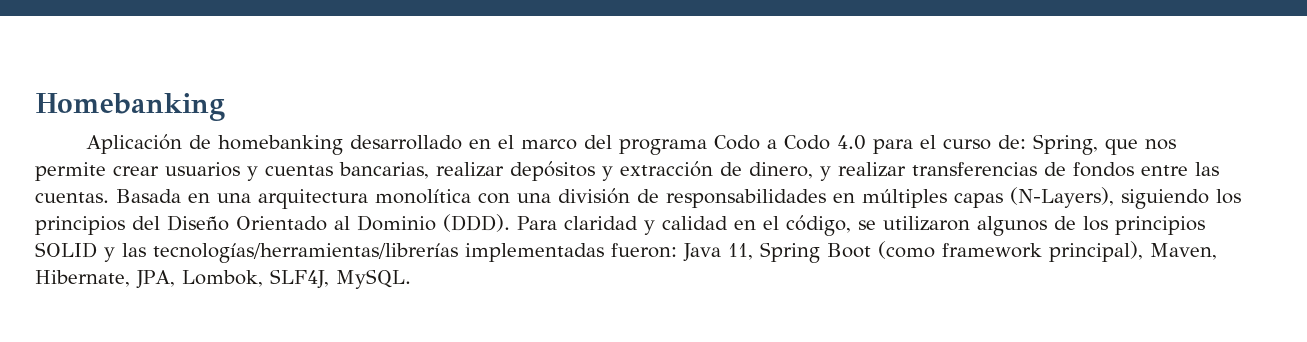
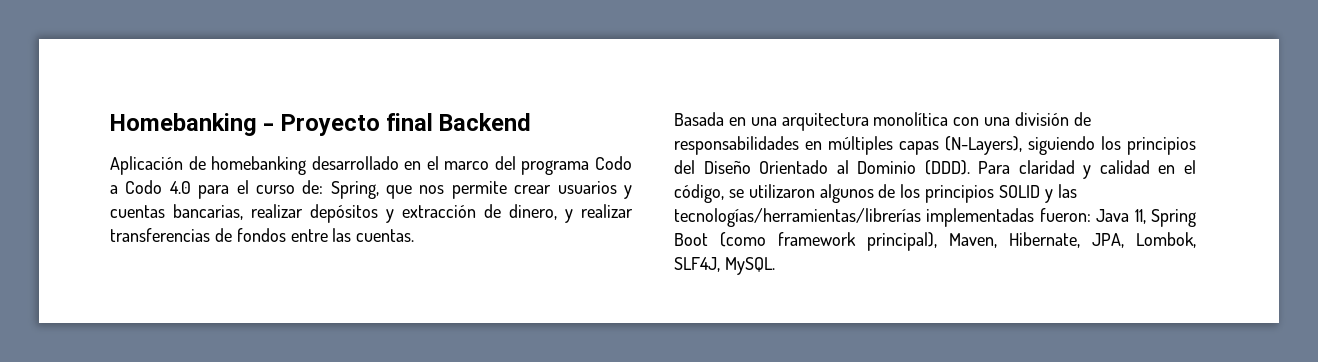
- Homebanking
+ Homebanking - Proyecto final Backend
- Spring, que nos permite crear usuarios y cuentas bancarias, realizar depósitos y extracción de dinero, y realizar transferencias de fondos entre las cuentas. Basada en una arquitectura monolítica con una división de responsabilidades en múltiples capas (N-Layers), siguiendo los principios del Diseño Orientado al Dominio (DDD).
+ Spring, que nos permite crear usuarios y cuentas bancarias, realizar depósitos y extracción de dinero, y realizar transferencias de fondos entre las cuentas.
+ Basada en una arquitectura monolítica con una división de responsabilidades en múltiples capas (N-Layers), siguiendo los principios del Diseño Orientado al Dominio (DDD).

